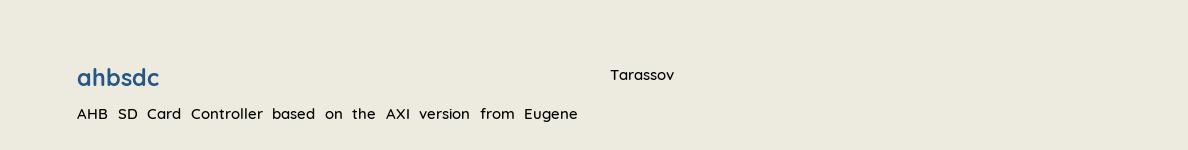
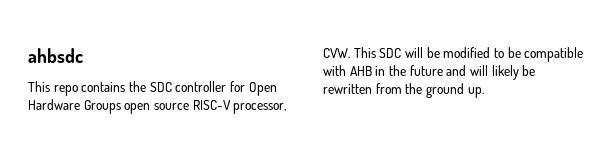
- AHB SD Card Controller based on the AXI version from Eugene Tarassov
+ This repo contains the SDC controller for Open Hardware Groups open source RISC-V processor, CVW. This SDC will be modified to be compatible with AHB in the future and will likely be rewritten from the ground up.

